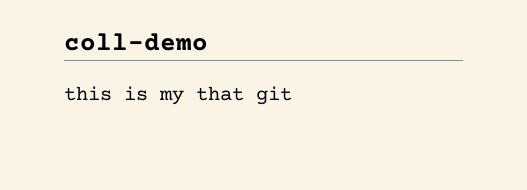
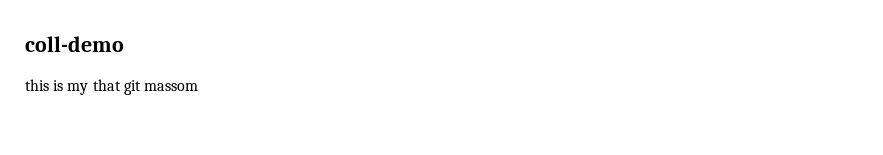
- this is my that git
+ this is my that git massom

